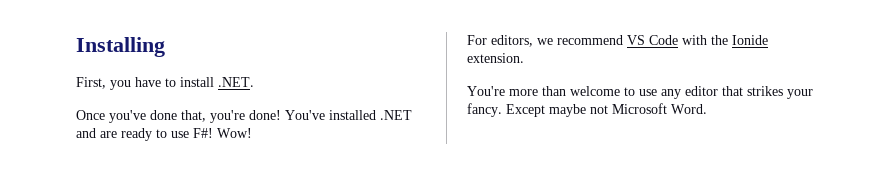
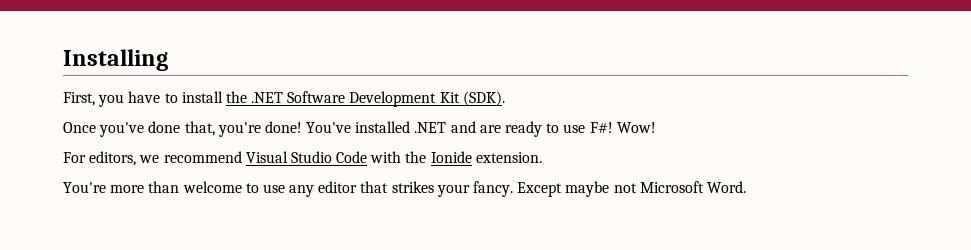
- First, you have to install .NET.
+ First, you have to install the .NET Software Development Kit (SDK).
- For editors, we recommend VS Code with the Ionide extension.
+ For editors, we recommend Visual Studio Code with the Ionide extension.

